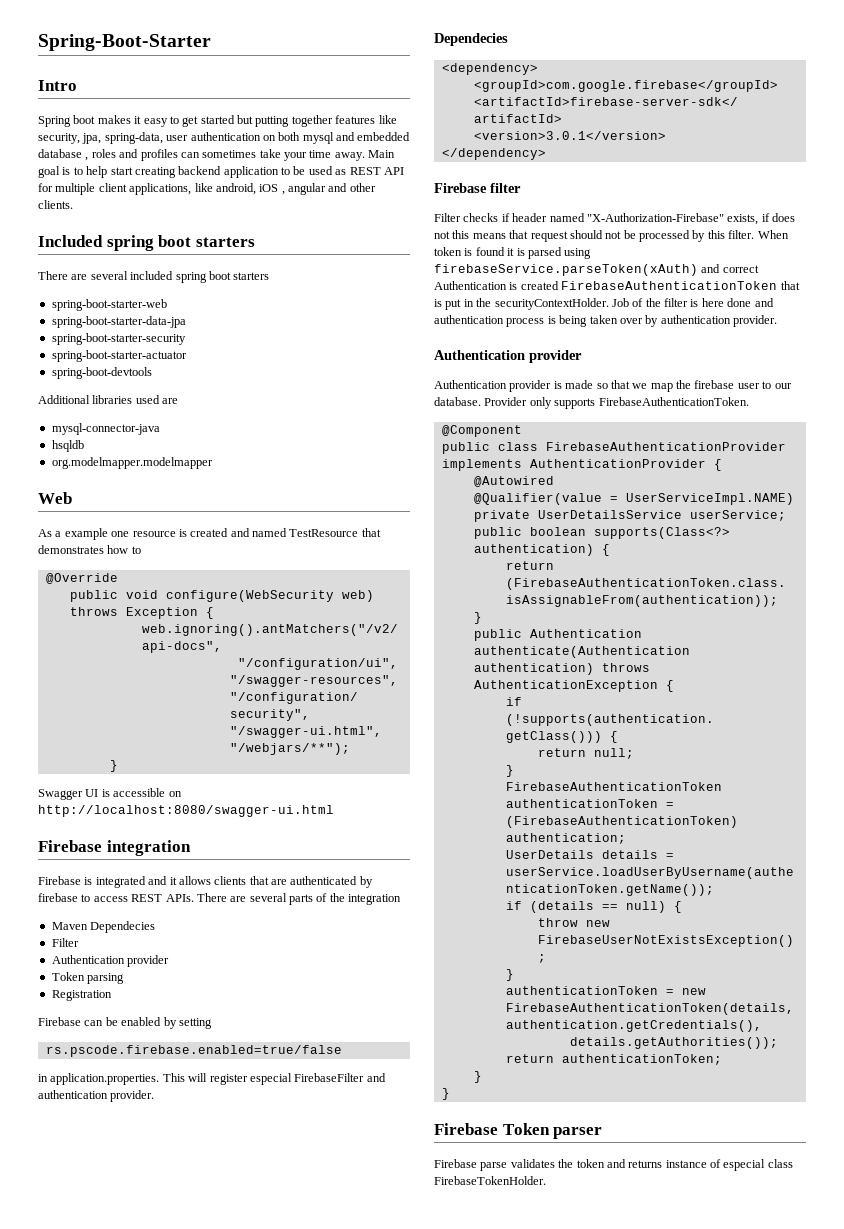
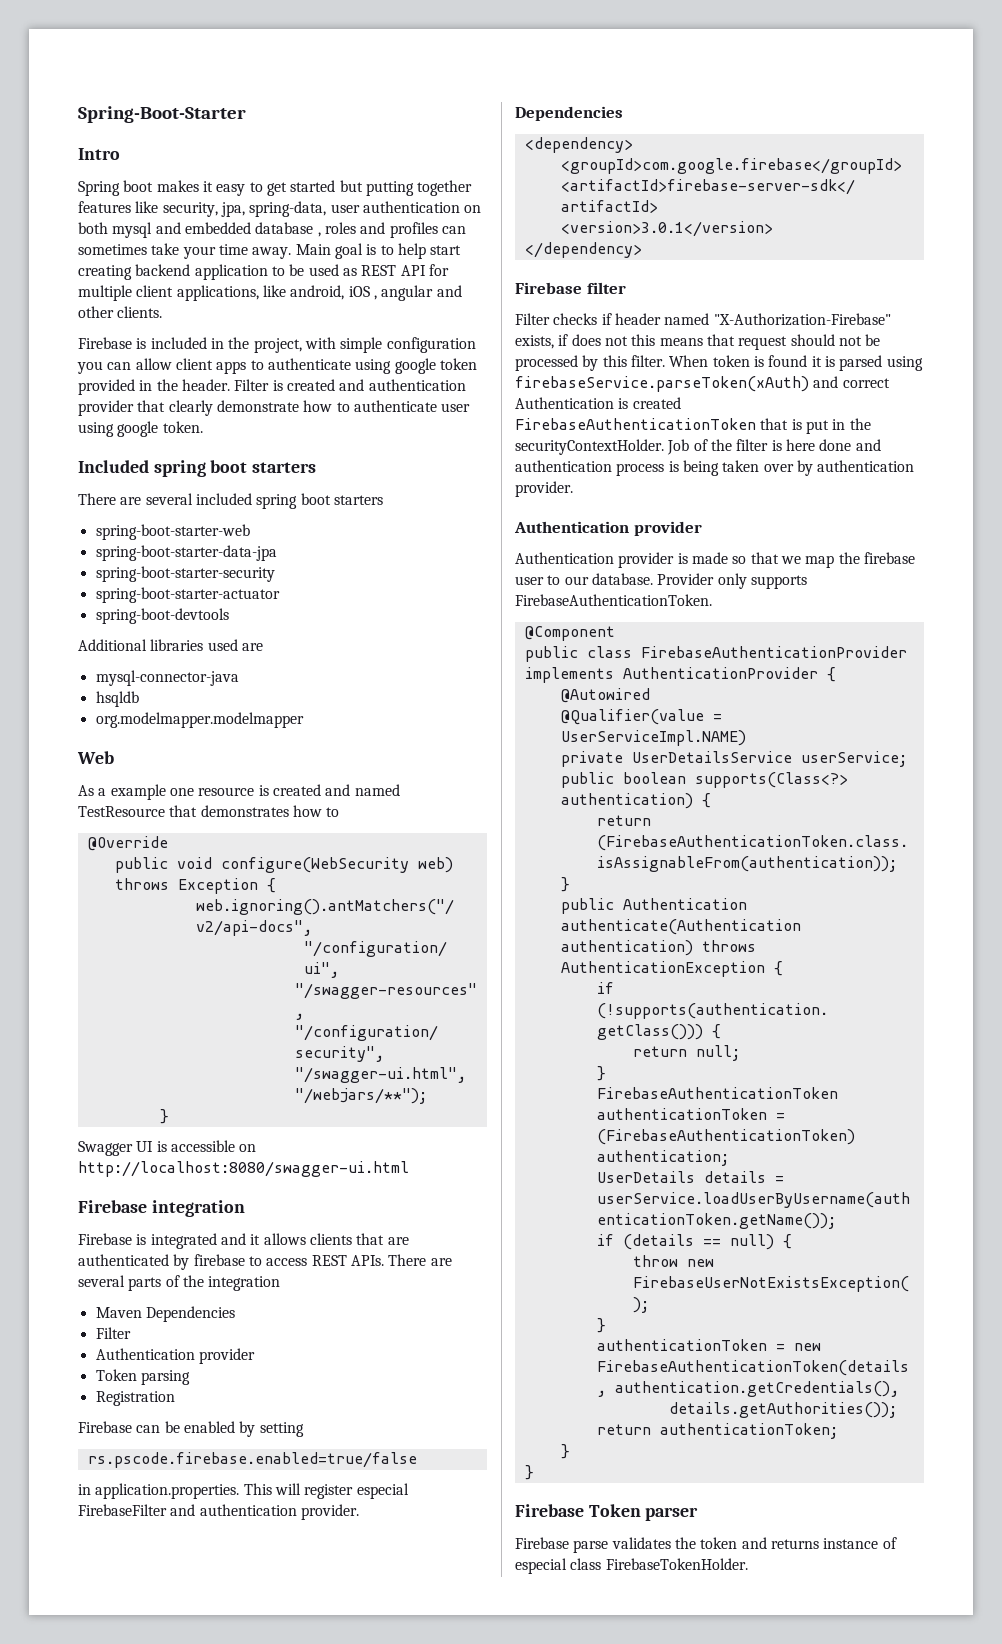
+ Firebase is included in the project, with simple configuration you can allow client apps to authenticate using google token provided in the header. Filter is created and authentication provider that clearly demonstrate how to authenticate user using google token.
- Maven Dependecies
+ Maven Dependencies
  in application.properties. This will register especial FirebaseFilter and authentication provider.
- Dependecies
+ Dependencies

